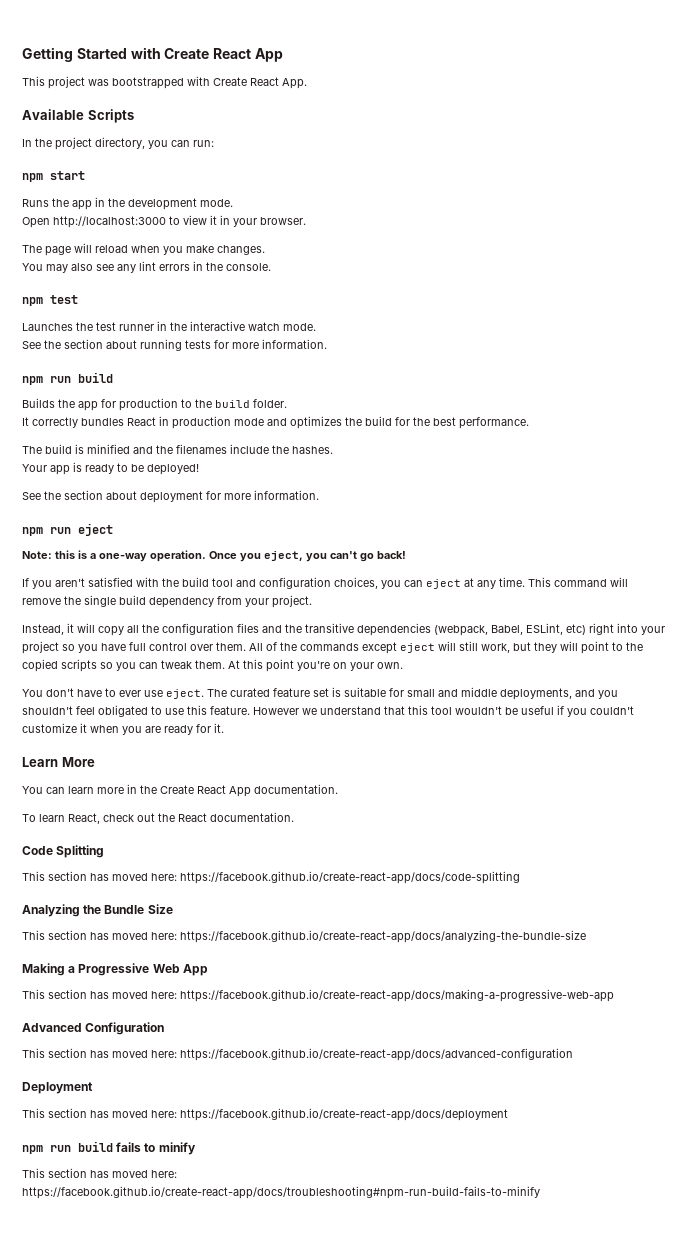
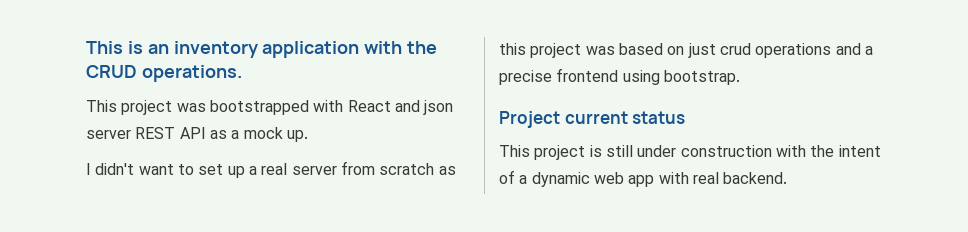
- Getting Started with Create React App
+ This is an inventory application with the CRUD operations.
- This project was bootstrapped with Create React App.
- Available Scripts
- In the project directory, you can run:
- npm start
- Runs the app in the development mode.
- Open http://localhost:3000 to view it in your browser.
- The page will reload when you make changes.
- You may also see any lint errors in the console.
- npm test
- Launches the test runner in the interactive watch mode.
- See the section about running tests for more information.
- npm run build
- Builds the app for production to the build folder.
- It correctly bundles React in production mode and optimizes the build for the best performance.
- The build is minified and the filenames include the hashes.
- Your app is ready to be deployed!
- See the section about deployment for more information.
- npm run eject
- Note: this is a one-way operation. Once you eject, you can't go back!
- If you aren't satisfied with the build tool and configuration choices, you can eject at any time. This command will remove the single build dependency from your project.
- Instead, it will copy all the configuration files and the transitive dependencies (webpack, Babel, ESLint, etc) right into your project so you have full control over them. All of the commands except eject will still work, but they will point to the copied scripts so you can tweak them. At this point you're on your own.
- You don't have to ever use eject. The curated feature set is suitable for small and middle deployments, and you shouldn't feel obligated to use this feature. However we understand that this tool wouldn't be useful if you couldn't customize it when you are ready for it.
- Learn More
- You can learn more in the Create React App documentation.
- To learn React, check out the React documentation.
- Code Splitting
- This section has moved here: https://facebook.github.io/create-react-app/docs/code-splitting
- Analyzing the Bundle Size
- This section has moved here: https://facebook.github.io/create-react-app/docs/analyzing-the-bundle-size
- Making a Progressive Web App
- This section has moved here: https://facebook.github.io/create-react-app/docs/making-a-progressive-web-app
- Advanced Configuration
- This section has moved here: https://facebook.github.io/create-react-app/docs/advanced-configuration
- Deployment
- This section has moved here: https://facebook.github.io/create-react-app/docs/deployment
- npm run build fails to minify
- This section has moved here: https://facebook.github.io/create-react-app/docs/troubleshooting#npm-run-build-fails-to-minify
+ This project was bootstrapped with React and json server REST API as a mock up.
+ I didn't want to set up a real server from scratch as this project was based on just crud operations and a precise frontend using bootstrap.
+ Project current status
+ This project is still under construction with the intent of a dynamic web app with real backend.

